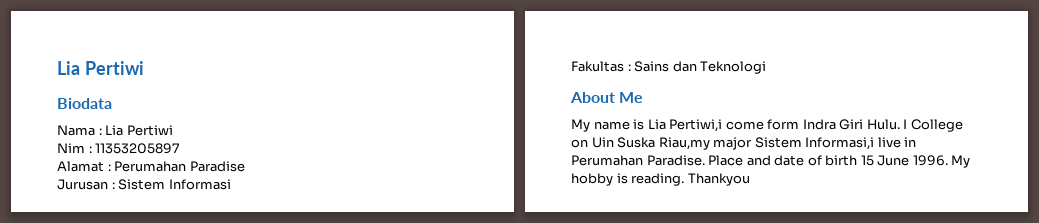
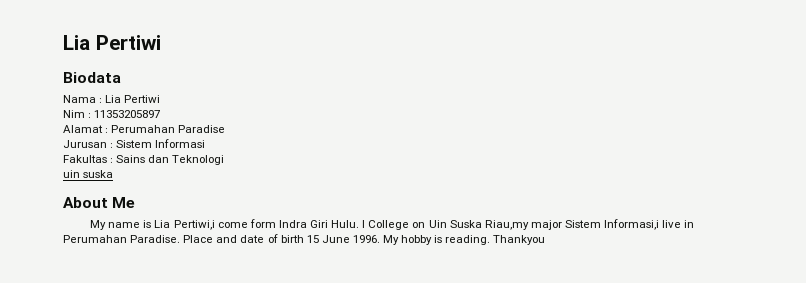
+ uin suska

